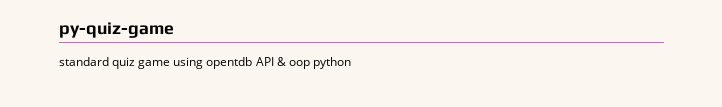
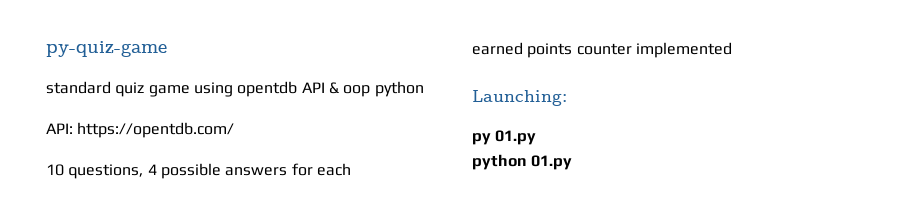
+ API: https://opentdb.com/
+ 10 questions, 4 possible answers for each
+ earned points counter implemented
+ Launching:
+ py 01.py
+ python 01.py

